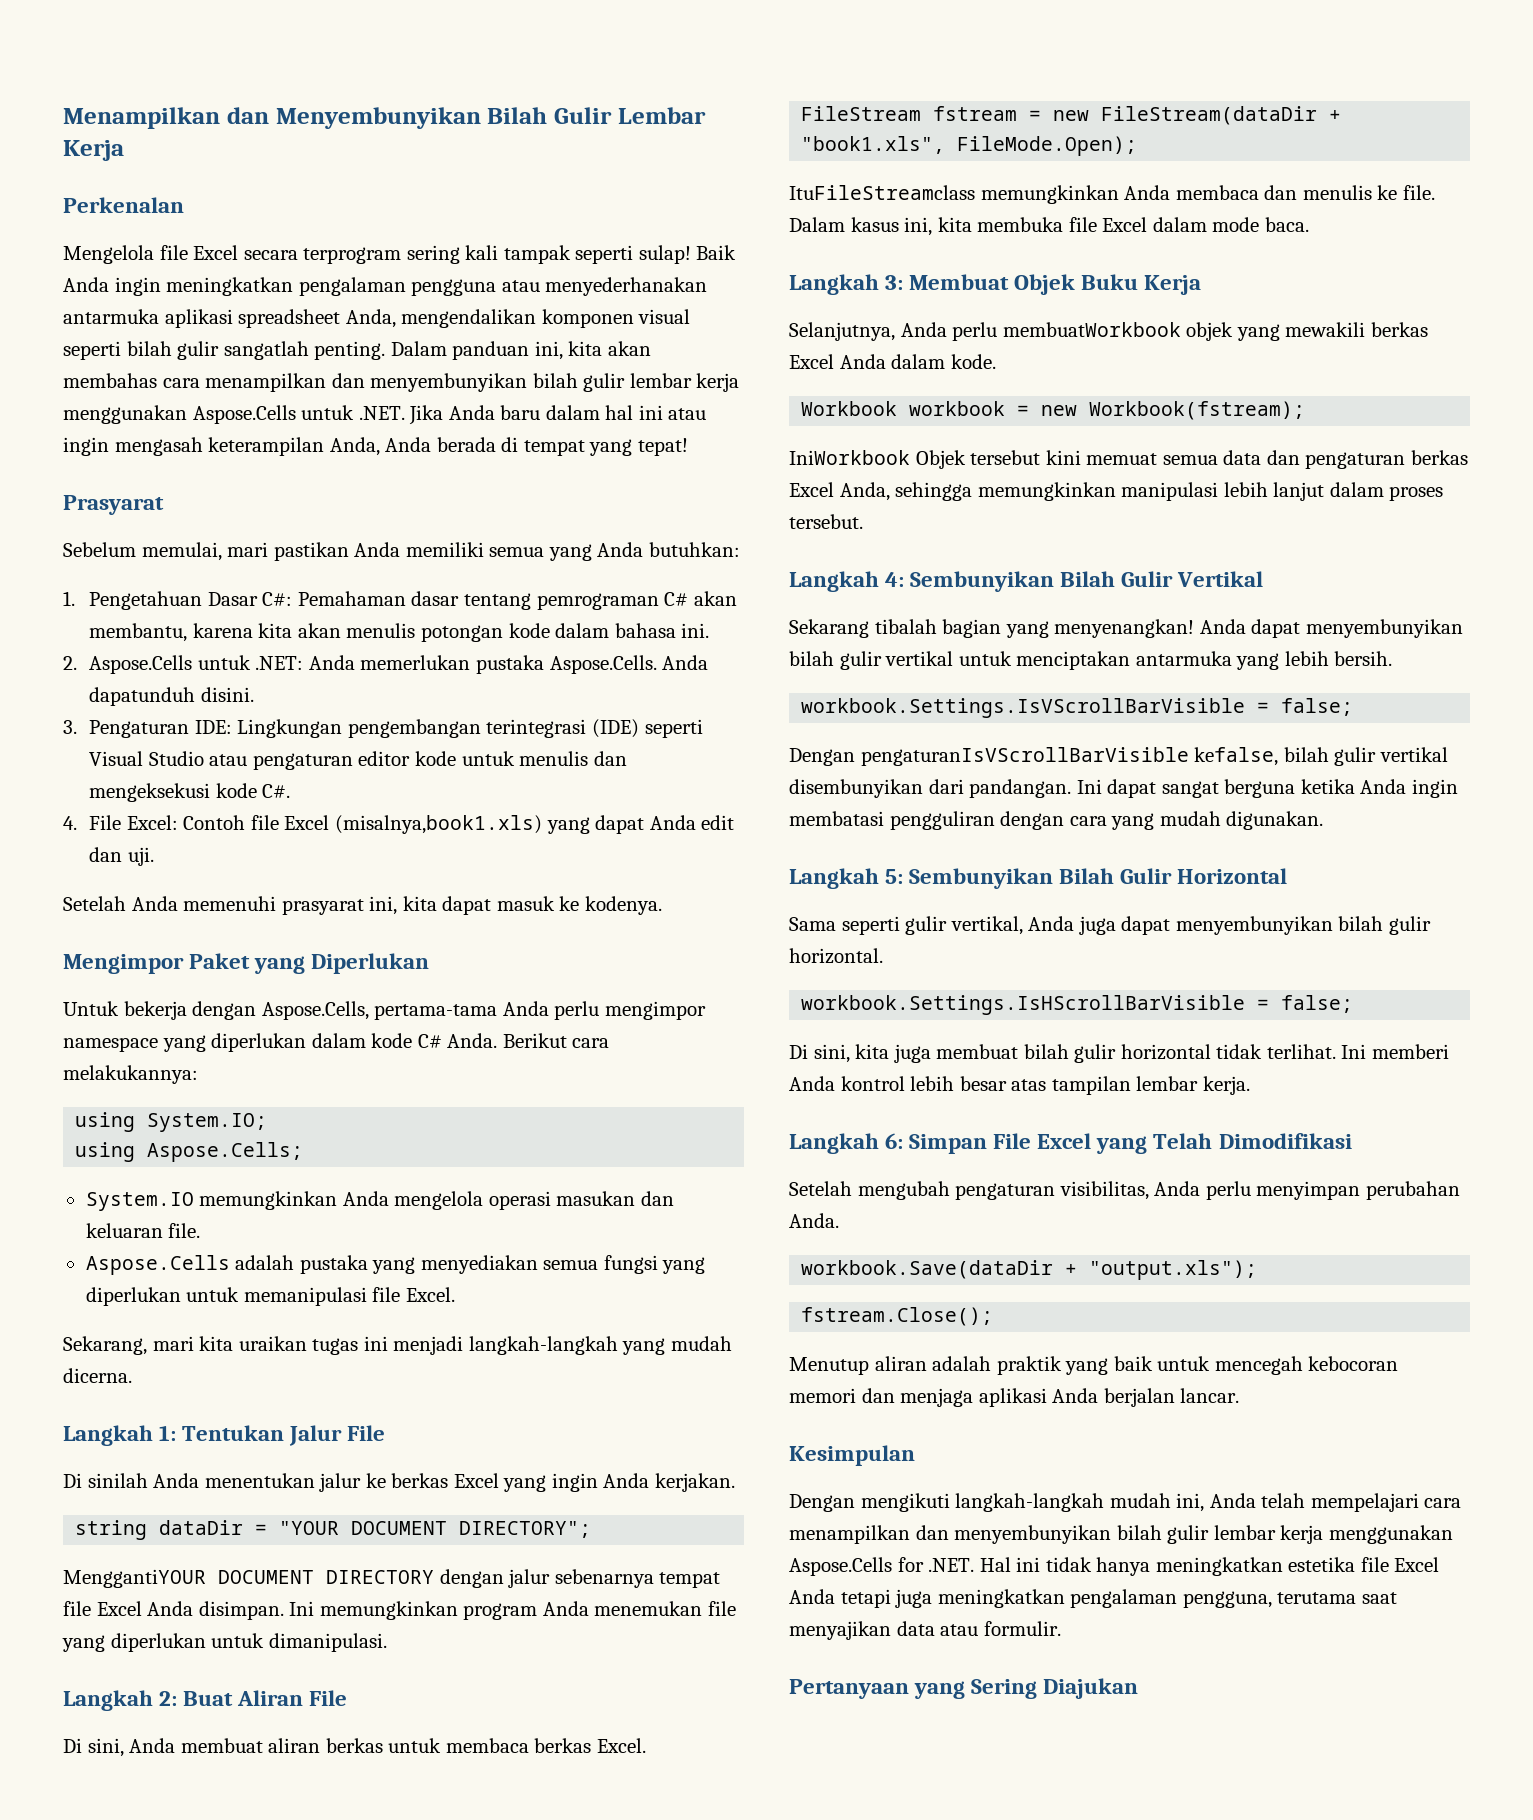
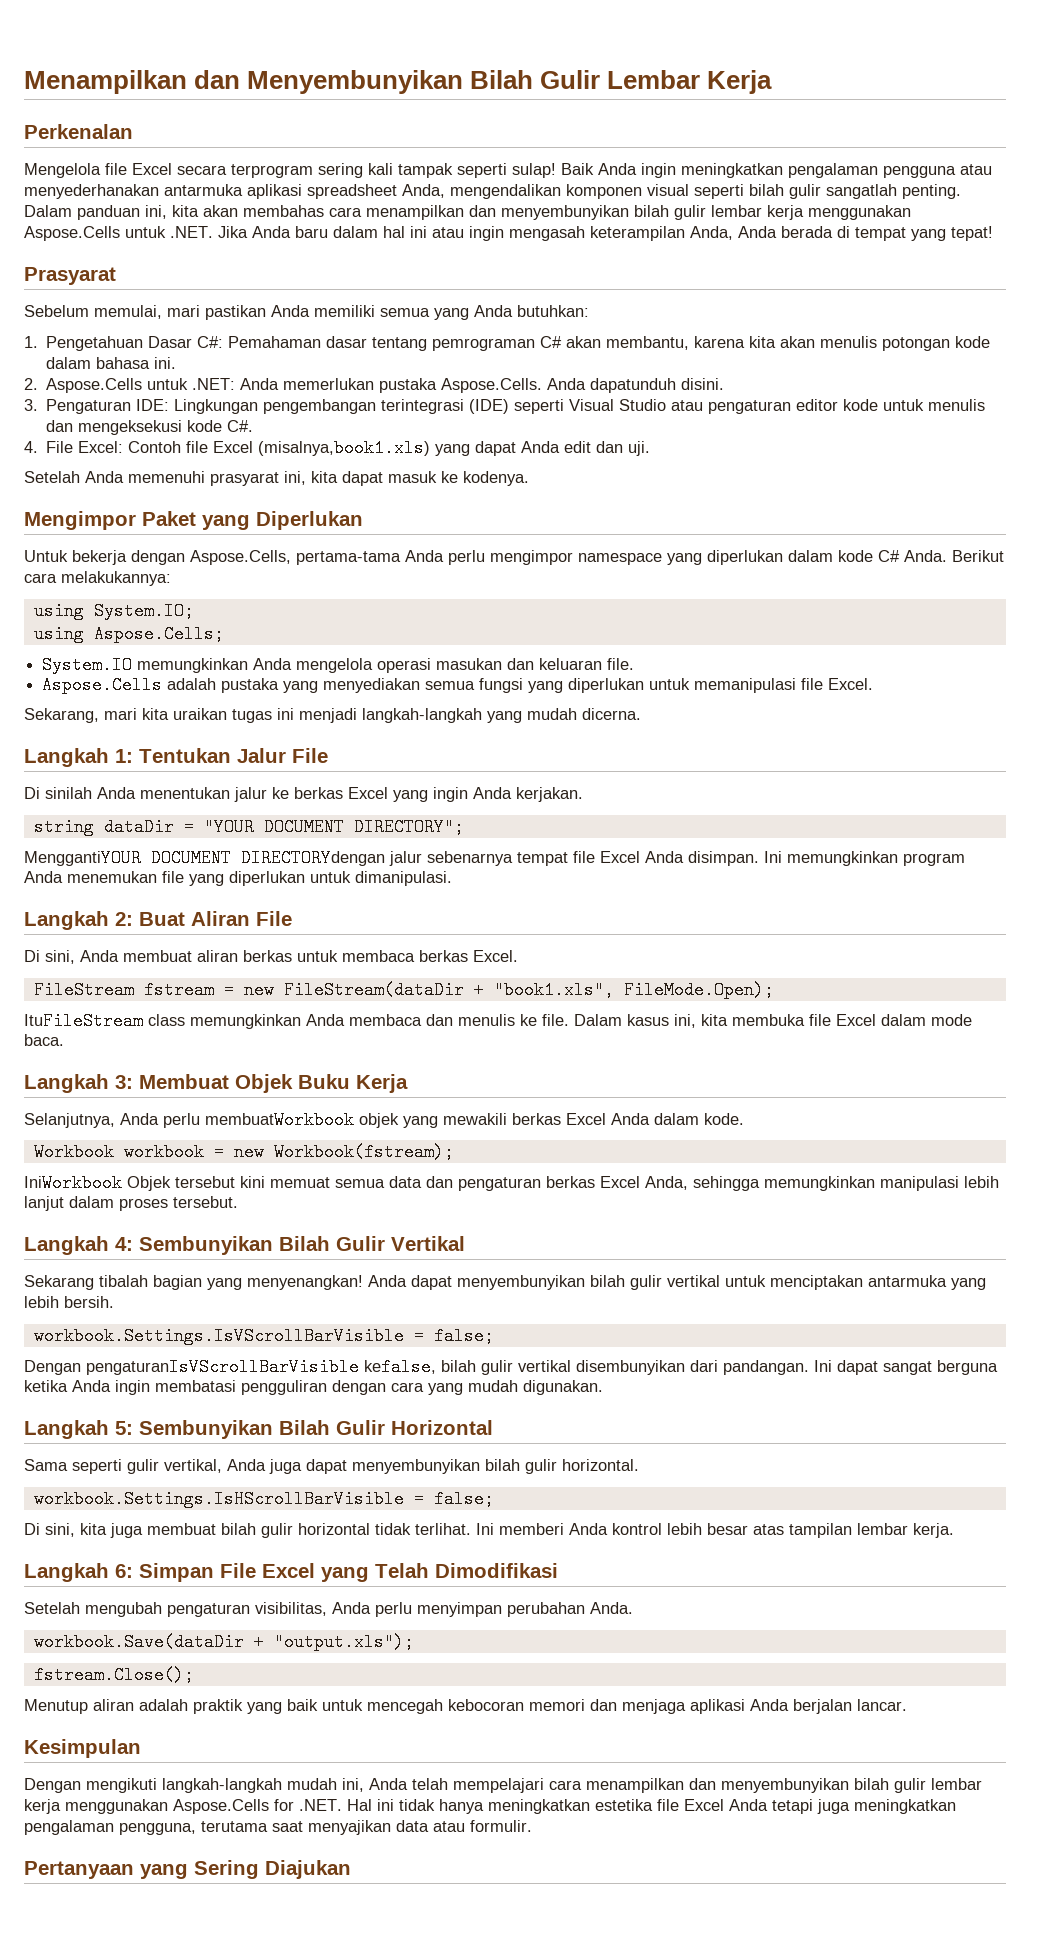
- MenggantiYOUR DOCUMENT DIRECTORY dengan jalur sebenarnya tempat file Excel Anda disimpan.
+ MenggantiYOUR DOCUMENT DIRECTORYdengan jalur sebenarnya tempat file Excel Anda disimpan.
- ItuFileStreamclass memungkinkan Anda membaca dan menulis ke file.
+ ItuFileStream class memungkinkan Anda membaca dan menulis ke file.

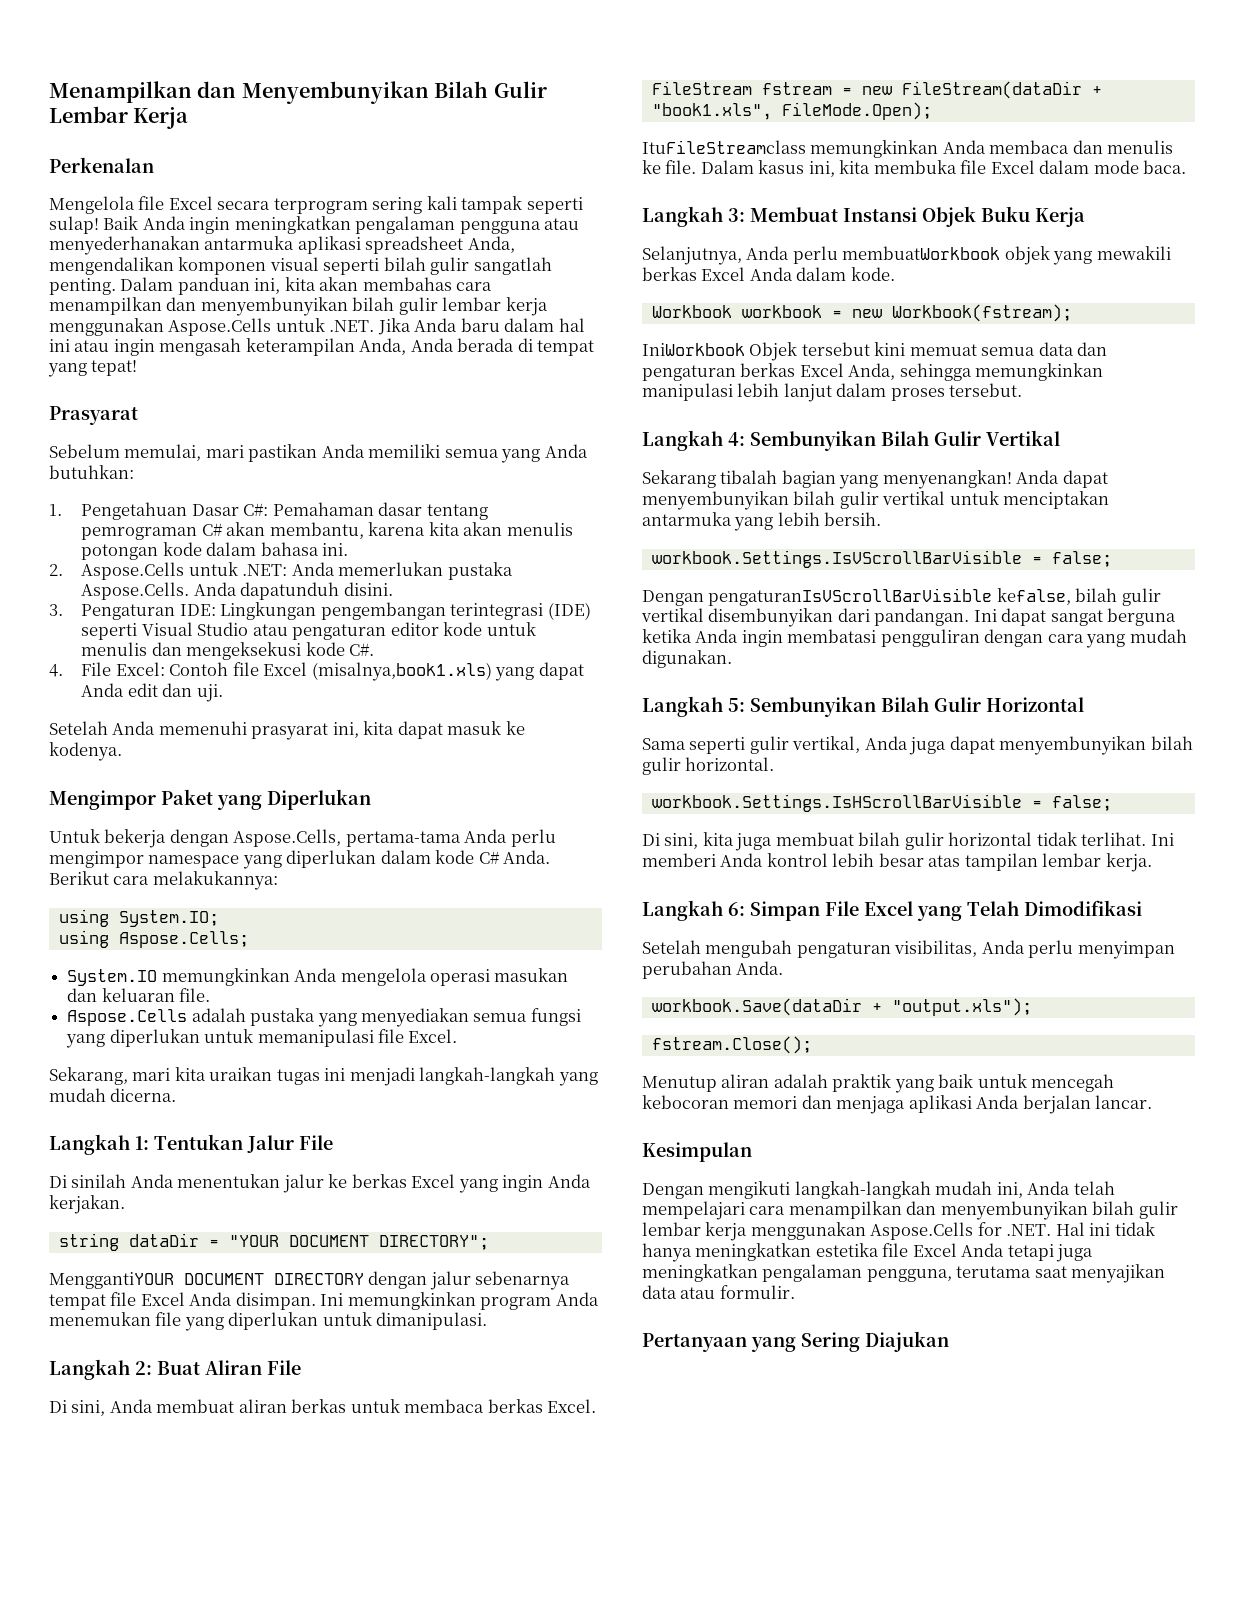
- MenggantiYOUR DOCUMENT DIRECTORYdengan jalur sebenarnya tempat file Excel Anda disimpan.
+ MenggantiYOUR DOCUMENT DIRECTORY dengan jalur sebenarnya tempat file Excel Anda disimpan.
- ItuFileStream class memungkinkan Anda membaca dan menulis ke file.
+ ItuFileStreamclass memungkinkan Anda membaca dan menulis ke file.
- Langkah 3: Membuat Objek Buku Kerja
+ Langkah 3: Membuat Instansi Objek Buku Kerja

